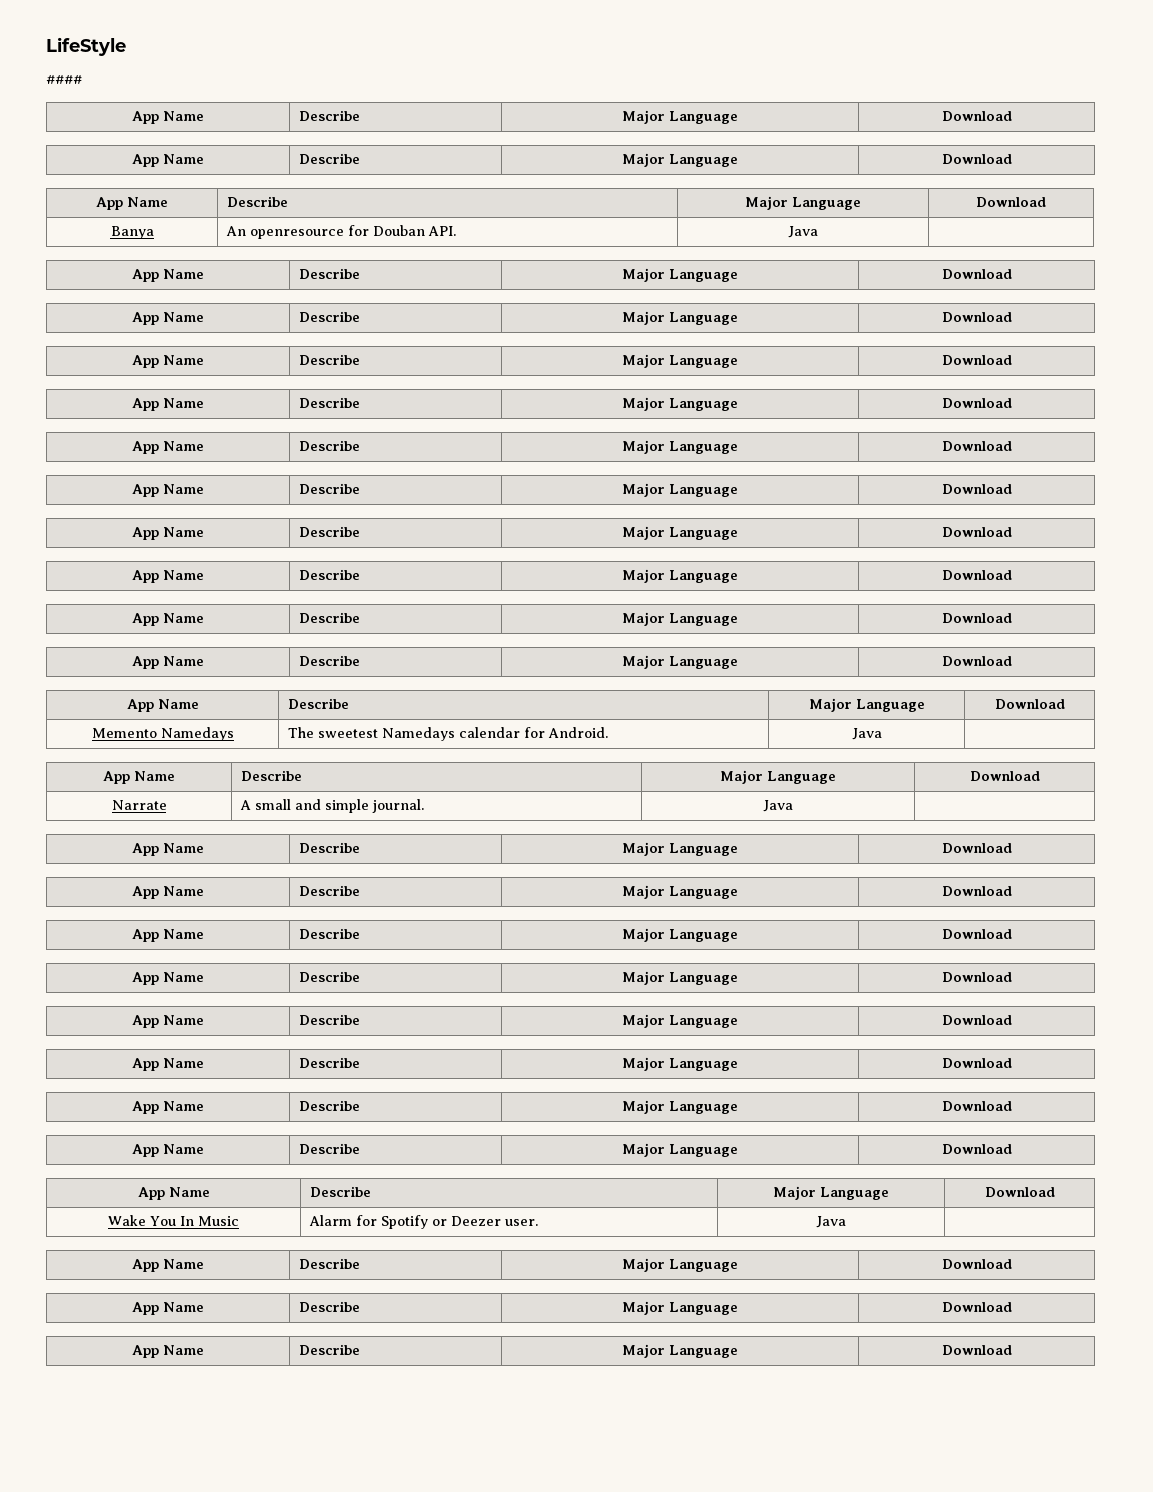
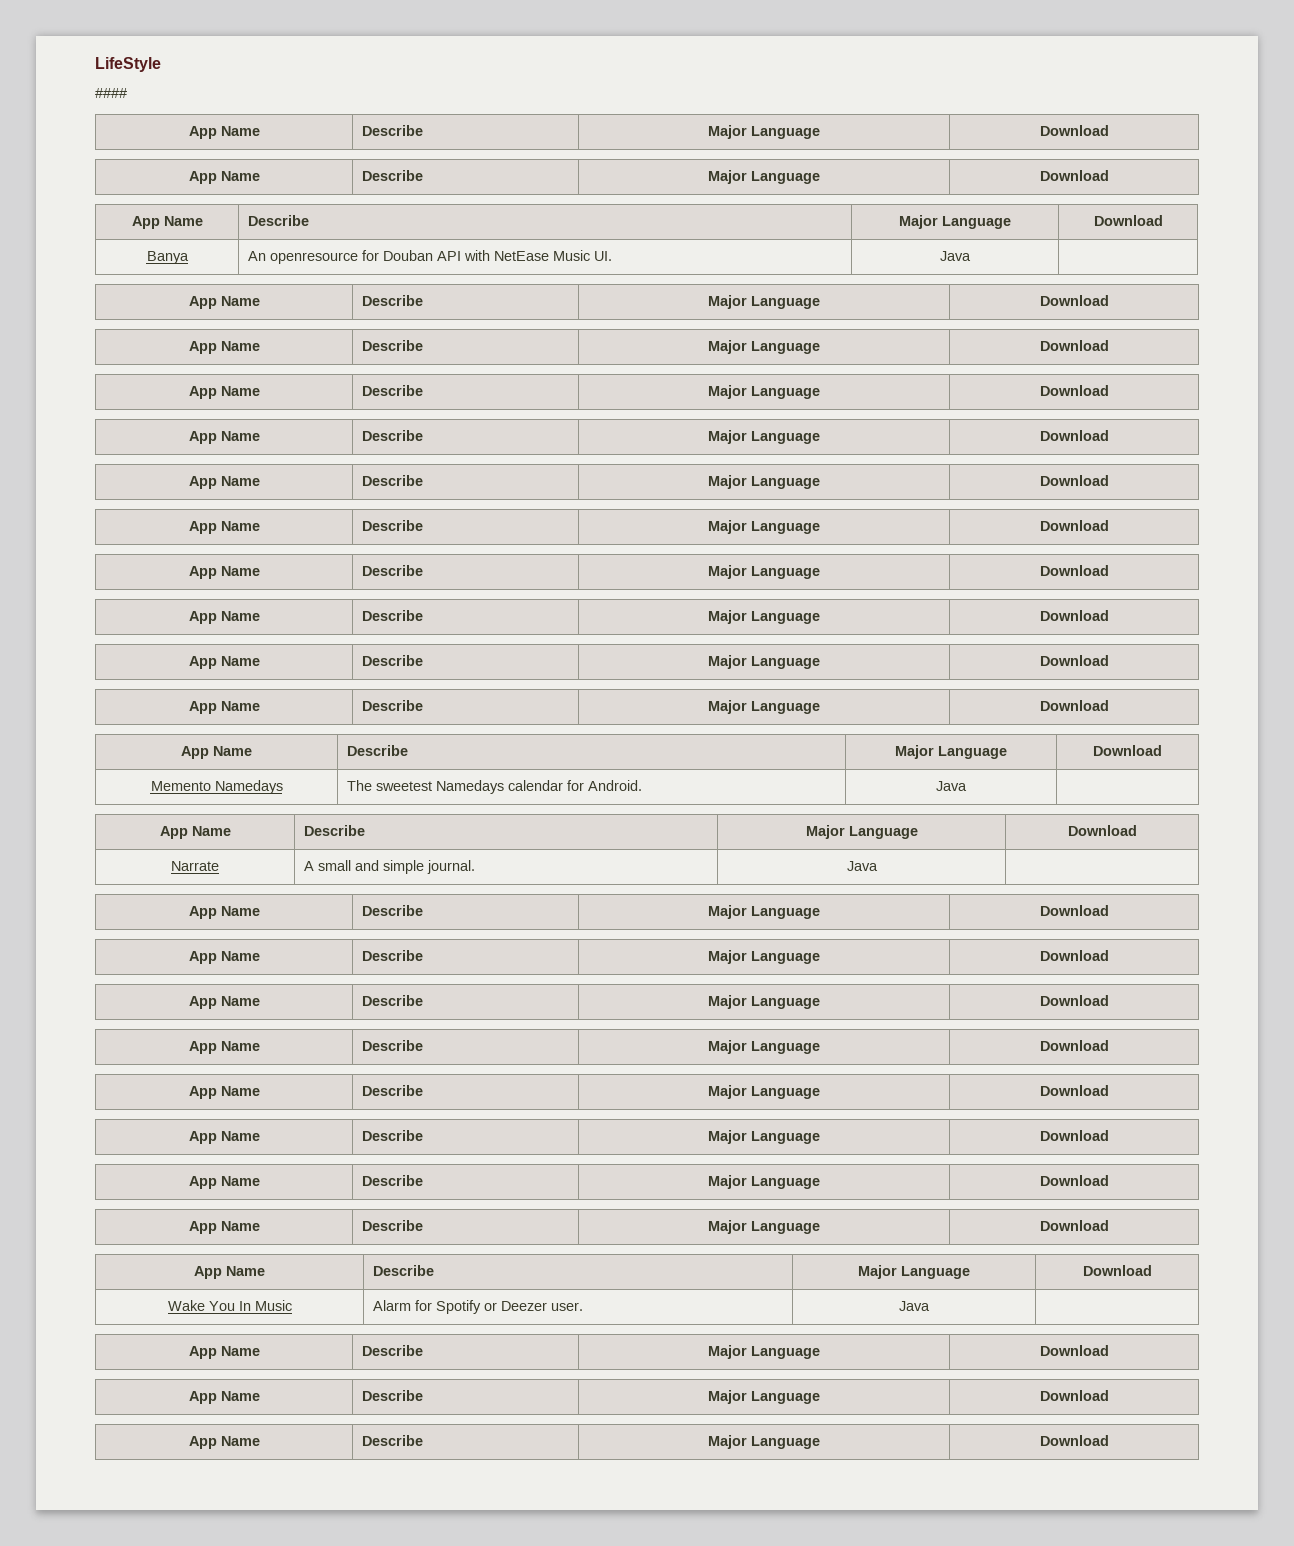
- Banya | An openresource for Douban API. | Java |
+ Banya | An openresource for Douban API with NetEase Music UI. | Java |

